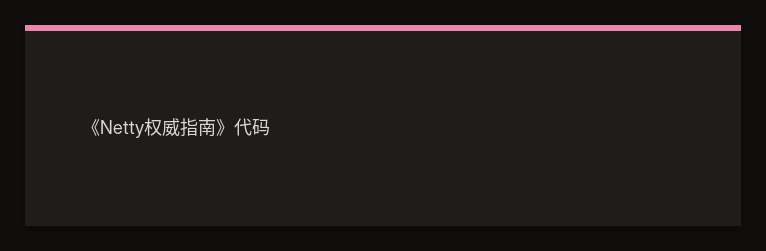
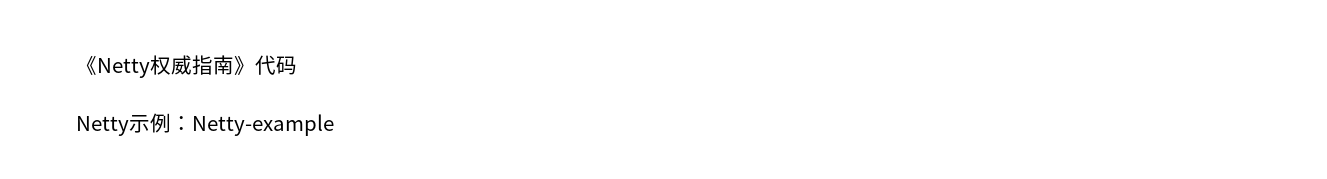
+ Netty示例：Netty-example

